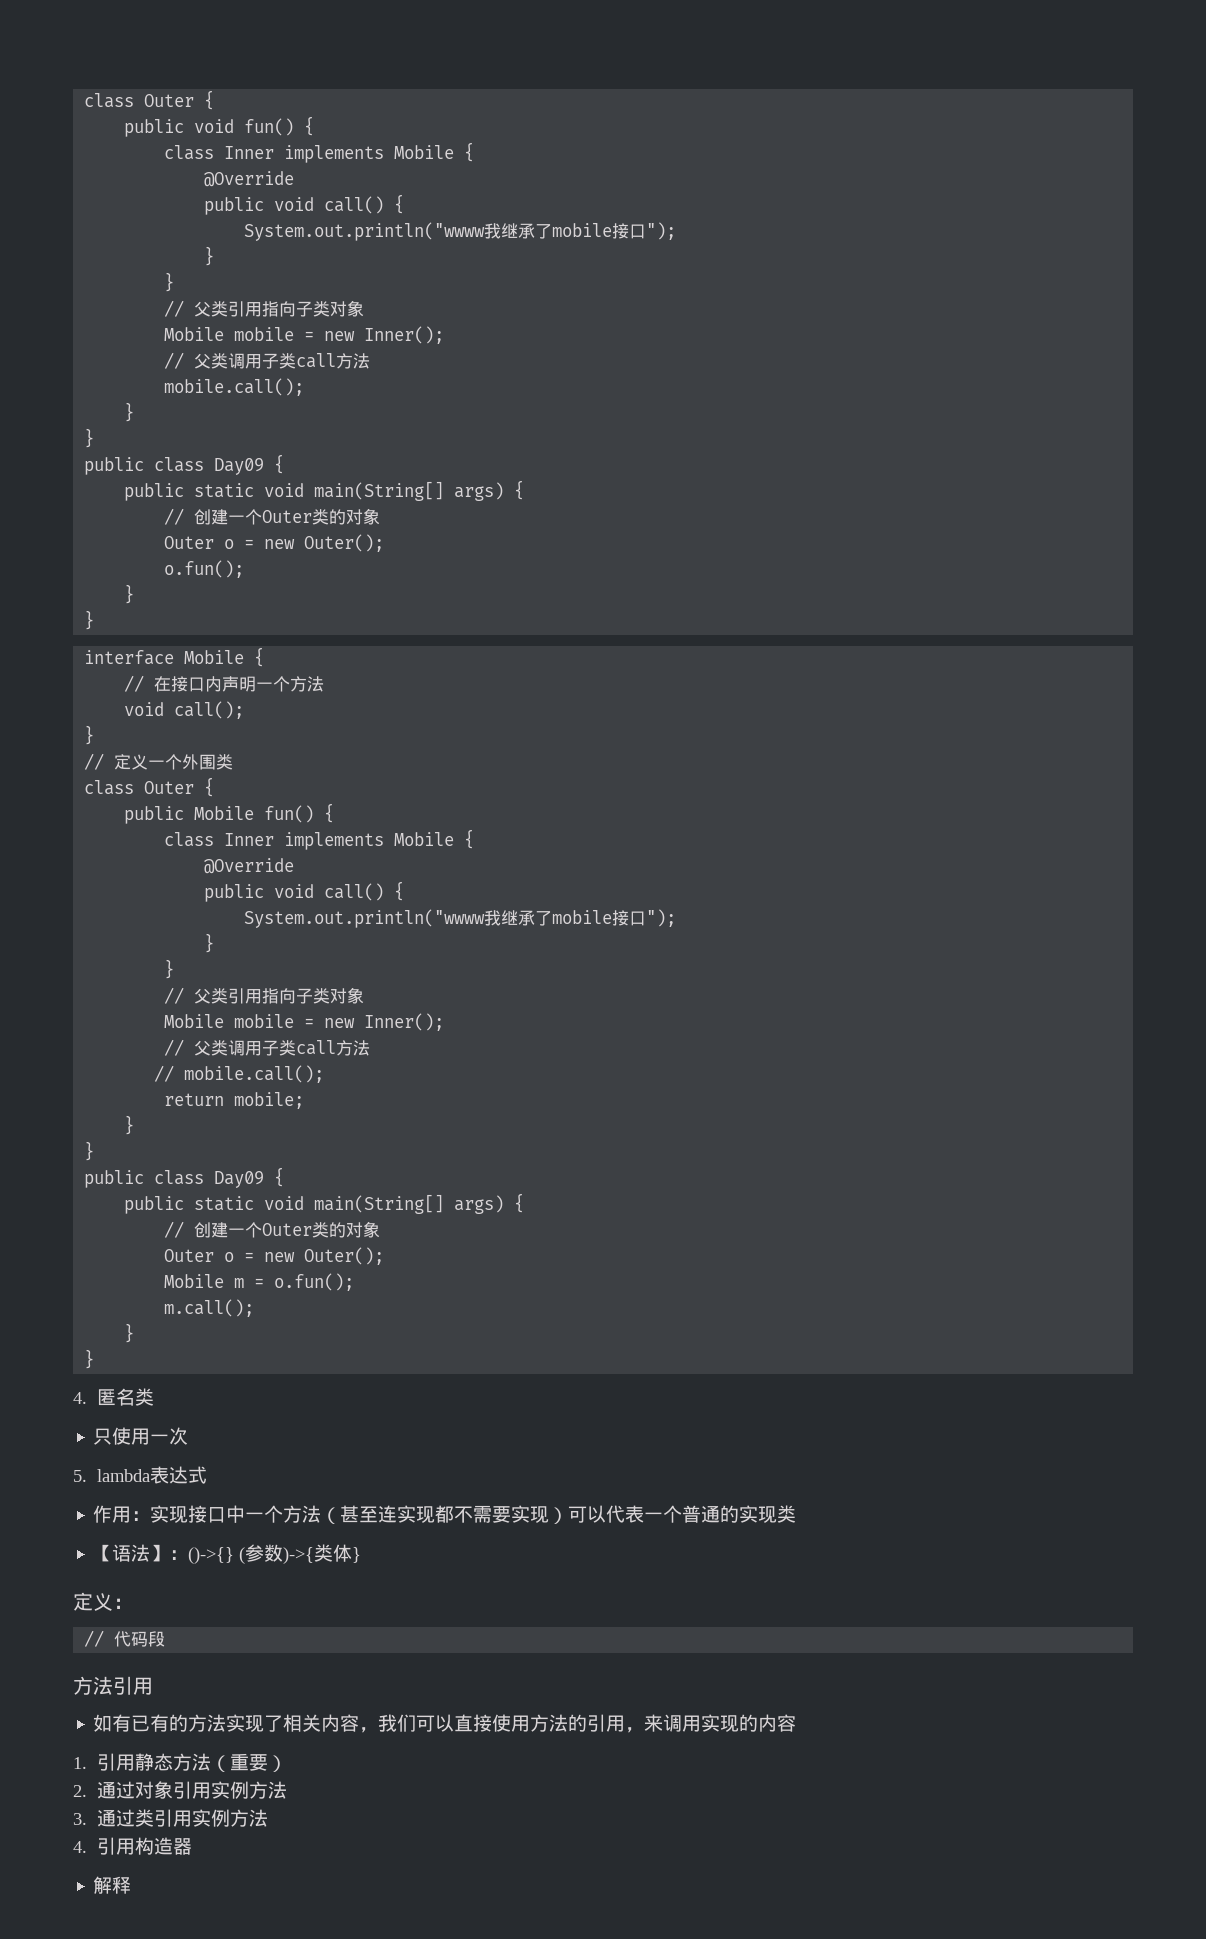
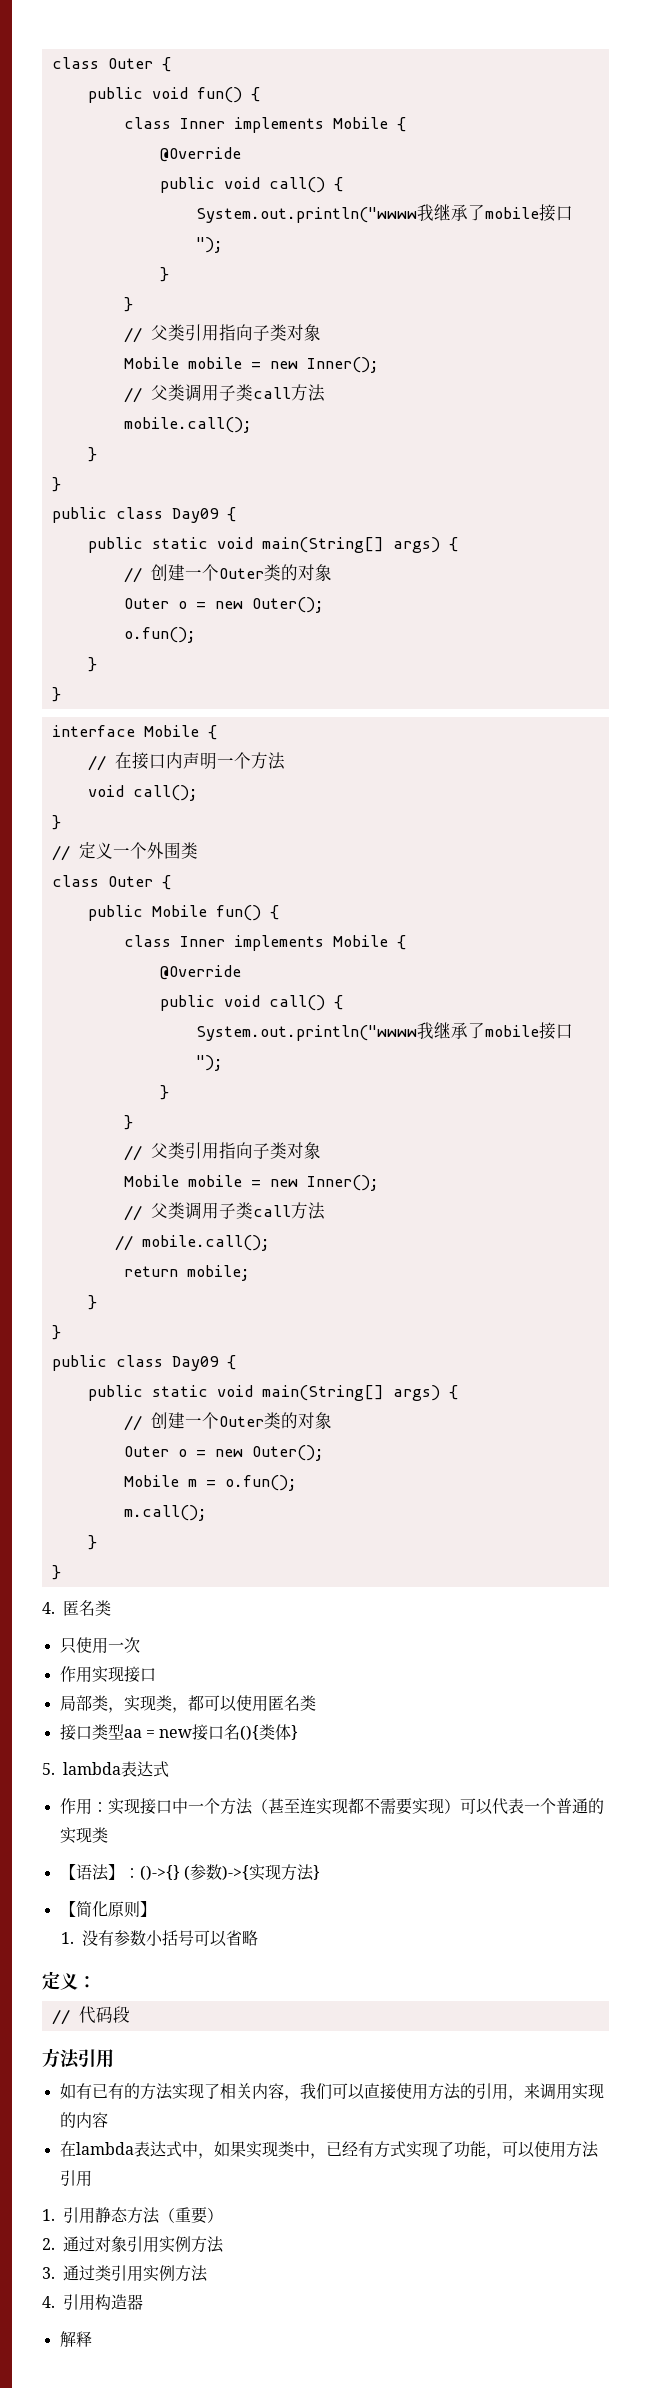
+ 作用实现接口
+ 局部类，实现类，都可以使用匿名类
+ 接口类型aa = new接口名(){类体}
- 【语法】：()->{} (参数)->{类体}
+ 【语法】：()->{} (参数)->{实现方法}
+ 【简化原则】
+ 1.没有参数小括号可以省略
+ 在lambda表达式中，如果实现类中，已经有方式实现了功能，可以使用方法引用

